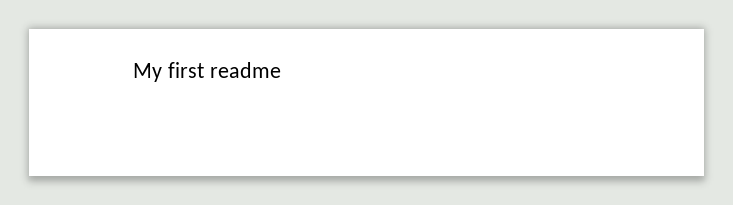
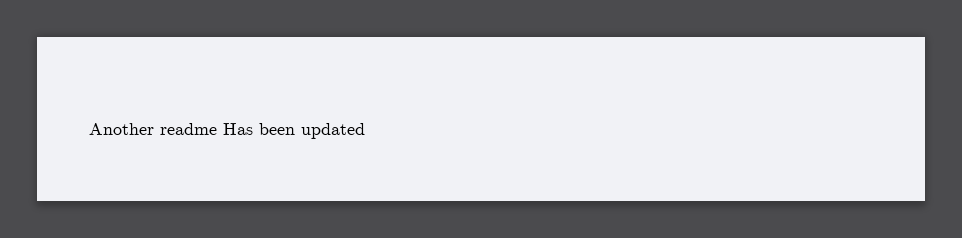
- My first readme
+ Another readme Has been updated

